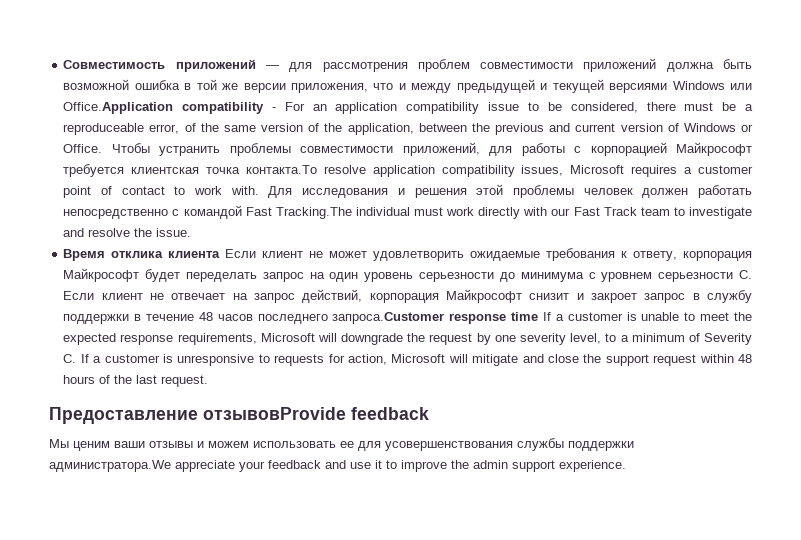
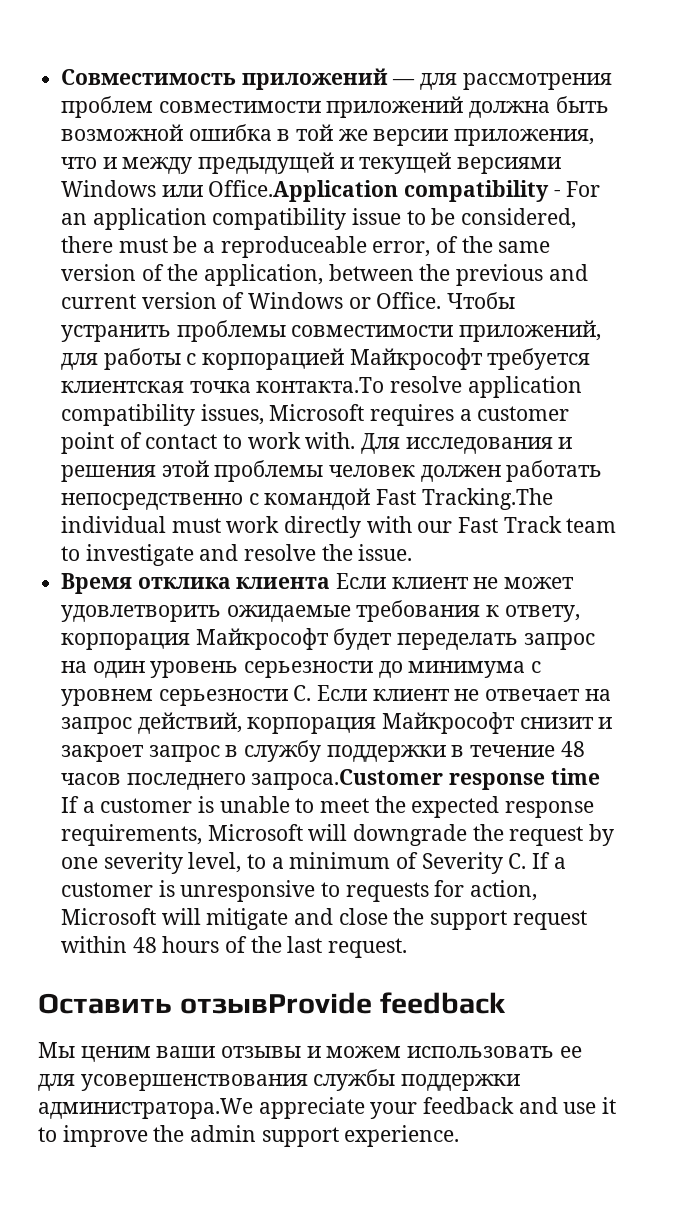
- Предоставление отзывовProvide feedback
+ Оставить отзывProvide feedback

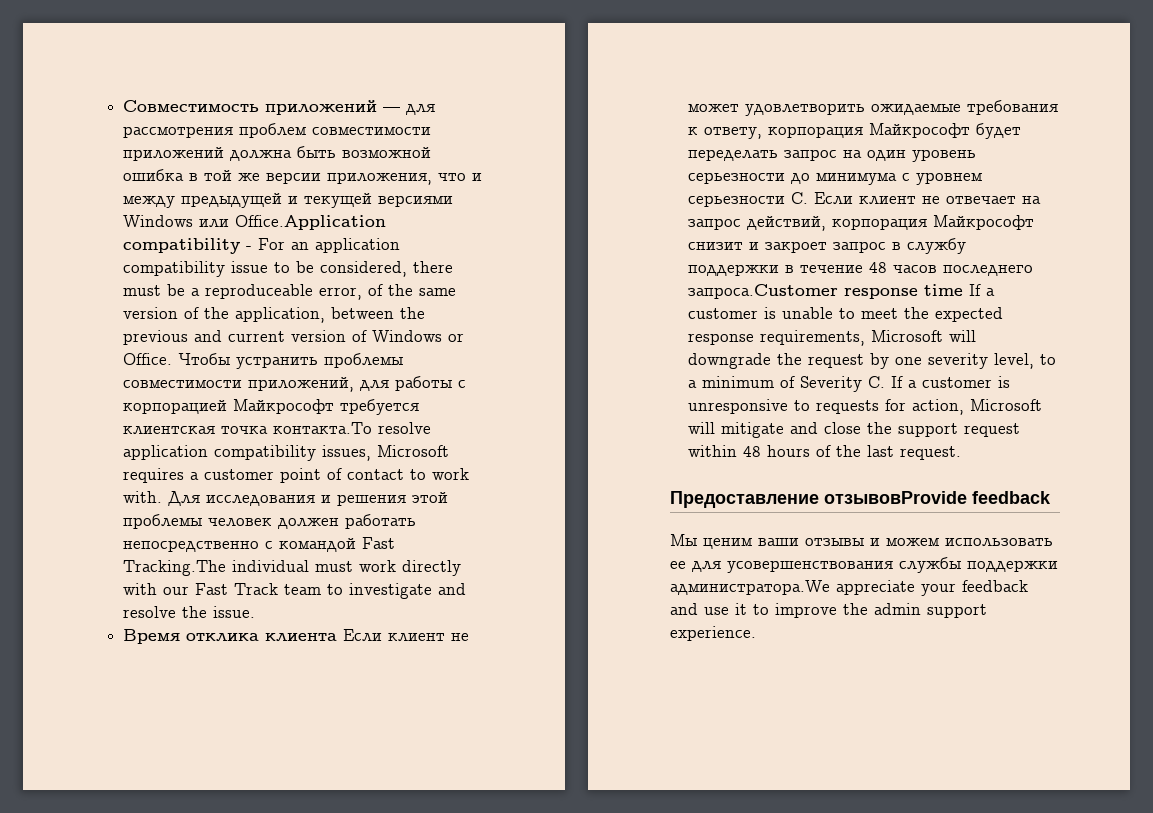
- Оставить отзывProvide feedback
+ Предоставление отзывовProvide feedback

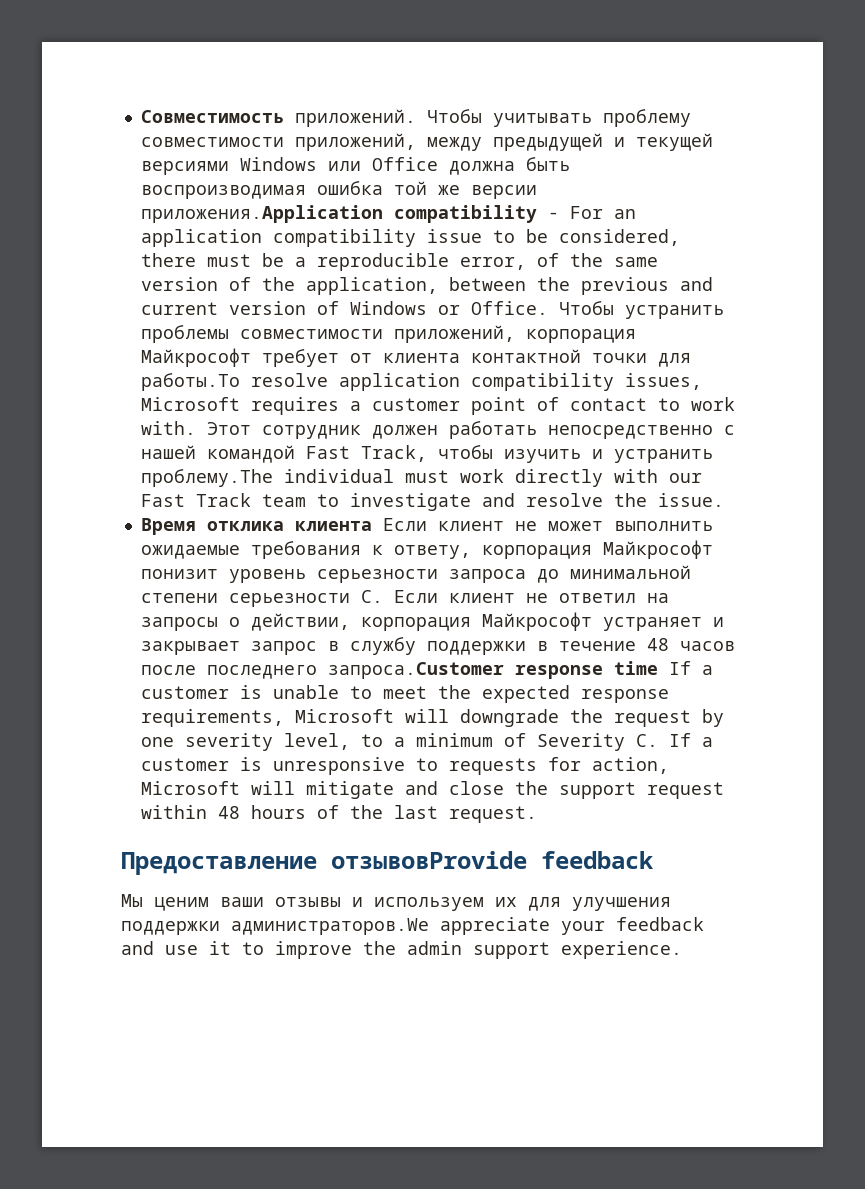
- Совместимость приложений — для рассмотрения проблем совместимости приложений должна быть возможной ошибка в той же версии приложения, что и между предыдущей и текущей версиями Windows или Office.Application compatibility - For an application compatibility issue to be considered, there must be a reproduceable error, of the same version of the application, between the previous and current version of Windows or Office.
+ Совместимость приложений. Чтобы учитывать проблему совместимости приложений, между предыдущей и текущей версиями Windows или Office должна быть воспроизводимая ошибка той же версии приложения.Application compatibility - For an application compatibility issue to be considered, there must be a reproducible error, of the same version of the application, between the previous and current version of Windows or Office.
- Чтобы устранить проблемы совместимости приложений, для работы с корпорацией Майкрософт требуется клиентская точка контакта.To resolve application compatibility issues, Microsoft requires a customer point of contact to work with.
+ Чтобы устранить проблемы совместимости приложений, корпорация Майкрософт требует от клиента контактной точки для работы.To resolve application compatibility issues, Microsoft requires a customer point of contact to work with.
- Для исследования и решения этой проблемы человек должен работать непосредственно с командой Fast Tracking.The individual must work directly with our Fast Track team to investigate and resolve the issue.
+ Этот сотрудник должен работать непосредственно с нашей командой Fast Track, чтобы изучить и устранить проблему.The individual must work directly with our Fast Track team to investigate and resolve the issue.
- Время отклика клиента Если клиент не может удовлетворить ожидаемые требования к ответу, корпорация Майкрософт будет переделать запрос на один уровень серьезности до минимума с уровнем серьезности C. Если клиент не отвечает на запрос действий, корпорация Майкрософт снизит и закроет запрос в службу поддержки в течение 48 часов последнего запроса.Customer response time If a customer is unable to meet the expected response requirements, Microsoft will downgrade the request by one severity level, to a minimum of Severity C. If a customer is unresponsive to requests for action, Microsoft will mitigate and close the support request within 48 hours of the last request.
+ Время отклика клиента Если клиент не может выполнить ожидаемые требования к ответу, корпорация Майкрософт понизит уровень серьезности запроса до минимальной степени серьезности C. Если клиент не ответил на запросы о действии, корпорация Майкрософт устраняет и закрывает запрос в службу поддержки в течение 48 часов после последнего запроса.Customer response time If a customer is unable to meet the expected response requirements, Microsoft will downgrade the request by one severity level, to a minimum of Severity C. If a customer is unresponsive to requests for action, Microsoft will mitigate and close the support request within 48 hours of the last request.
- Мы ценим ваши отзывы и можем использовать ее для усовершенствования службы поддержки администратора.We appreciate your feedback and use it to improve the admin support experience.
+ Мы ценим ваши отзывы и используем их для улучшения поддержки администраторов.We appreciate your feedback and use it to improve the admin support experience.

